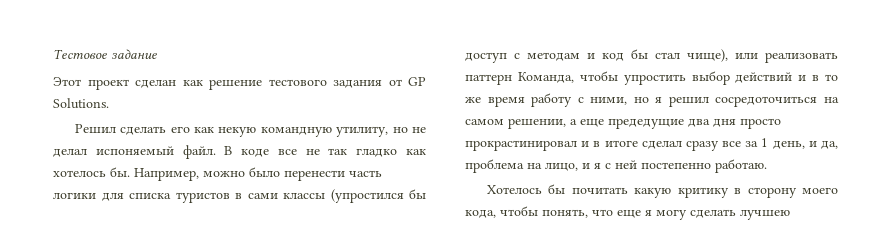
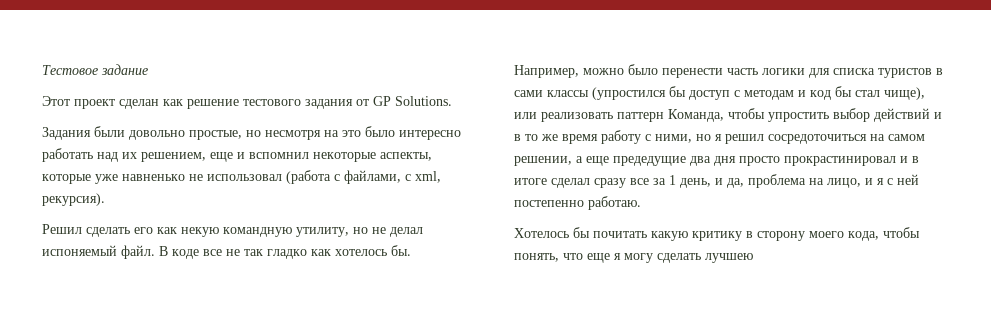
+ Задания были довольно простые, но несмотря на это было интересно работать над их решением, еще и вспомнил некоторые аспекты, которые уже навненько не использовал (работа с файлами, с xml, рекурсия).

